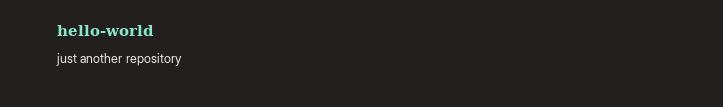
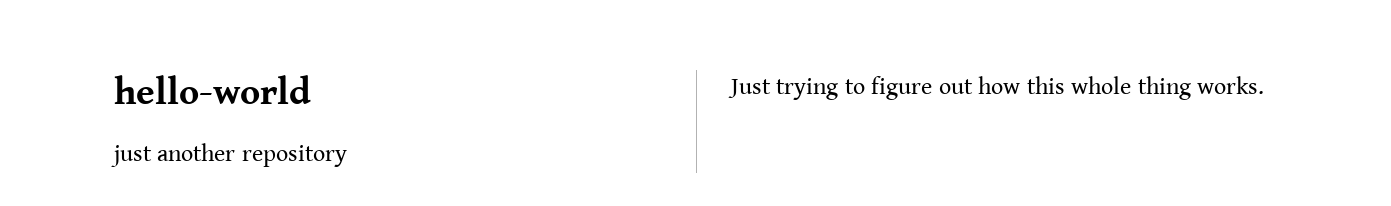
+ Just trying to figure out how this whole thing works.

